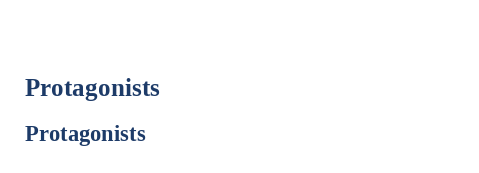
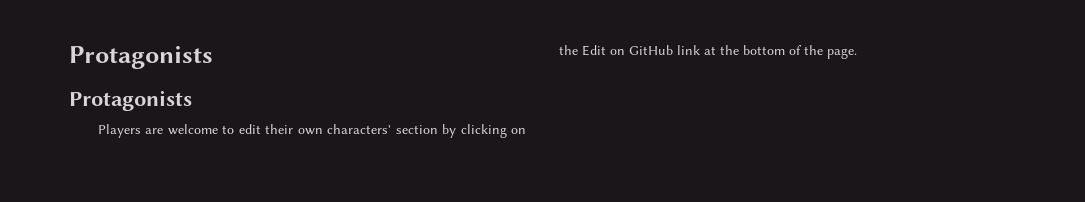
+ Players are welcome to edit their own characters' section by clicking on the Edit on GitHub link at the bottom of the page.

